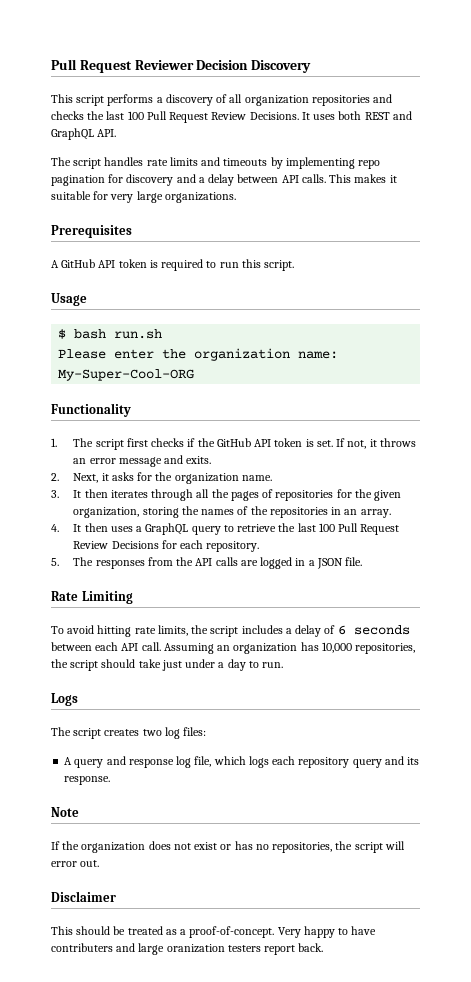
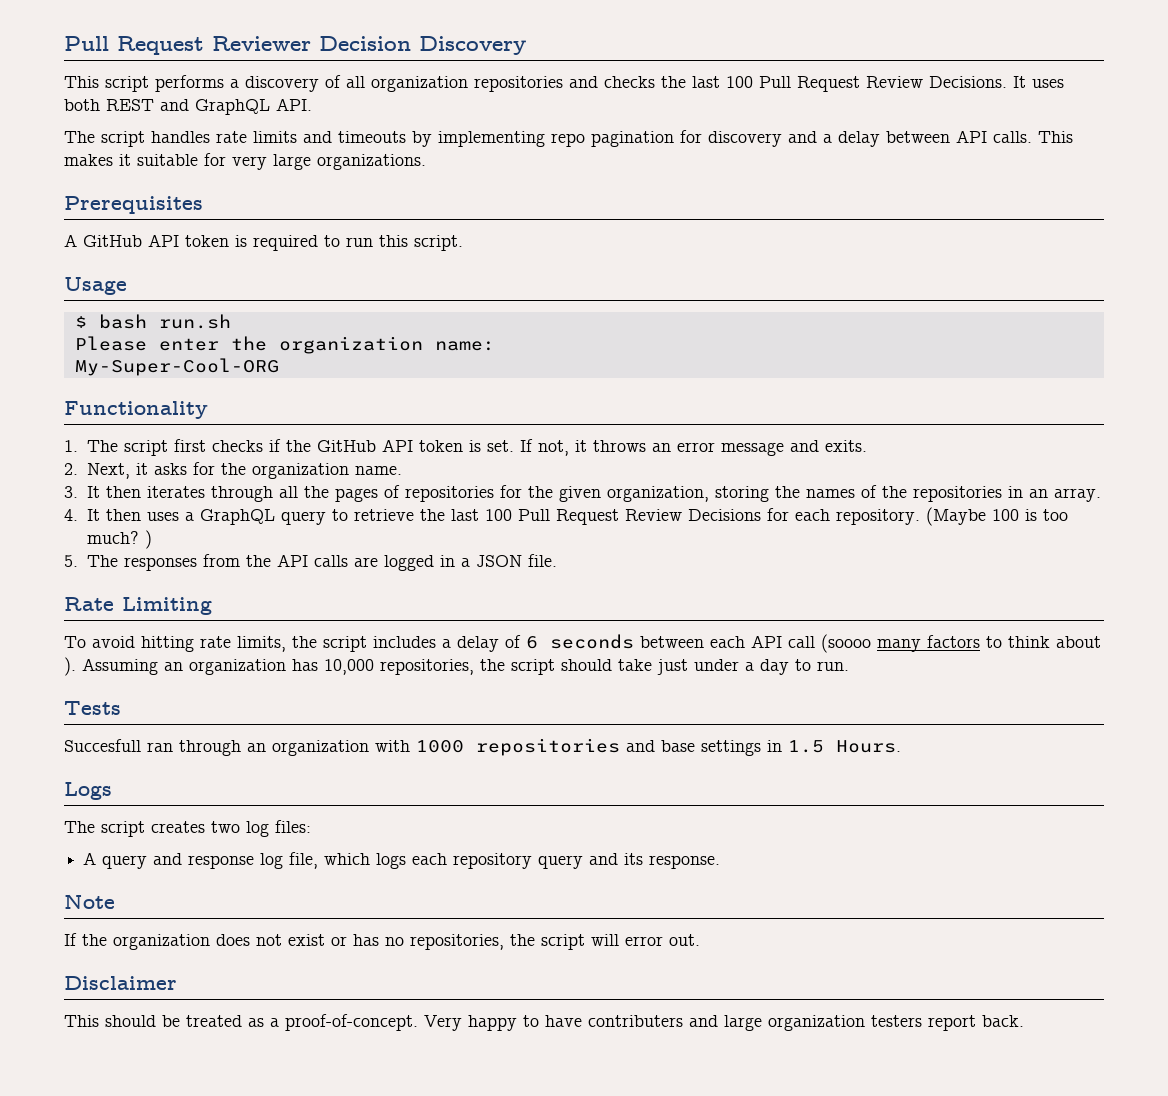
+ (Maybe 100 is too much? )
- To avoid hitting rate limits, the script includes a delay of 6 seconds between each API call.
+ To avoid hitting rate limits, the script includes a delay of 6 seconds between each API call (soooo many factors to think about ).
+ Tests
+ Succesfull ran through an organization with 1000 repositories and base settings in 1.5 Hours.
- Very happy to have contributers and large oranization testers report back.
+ Very happy to have contributers and large organization testers report back.

